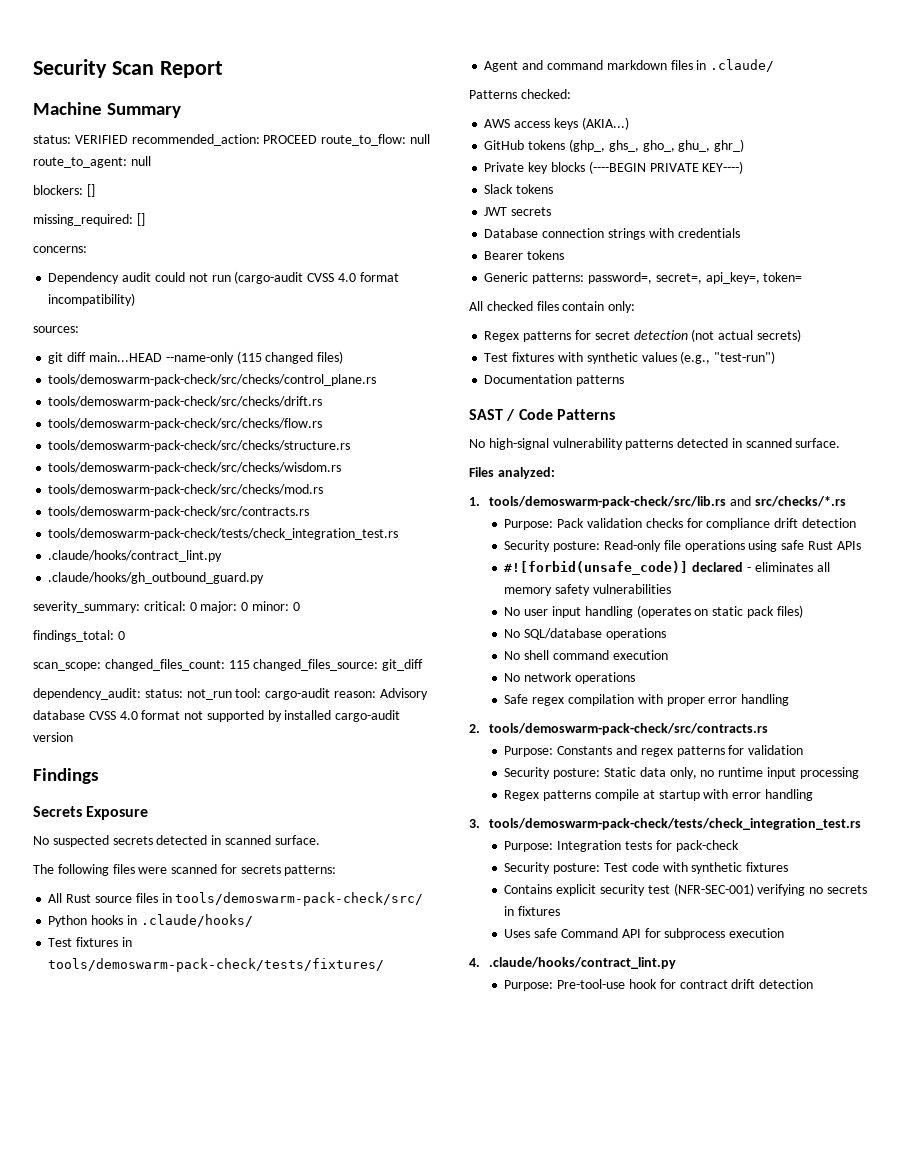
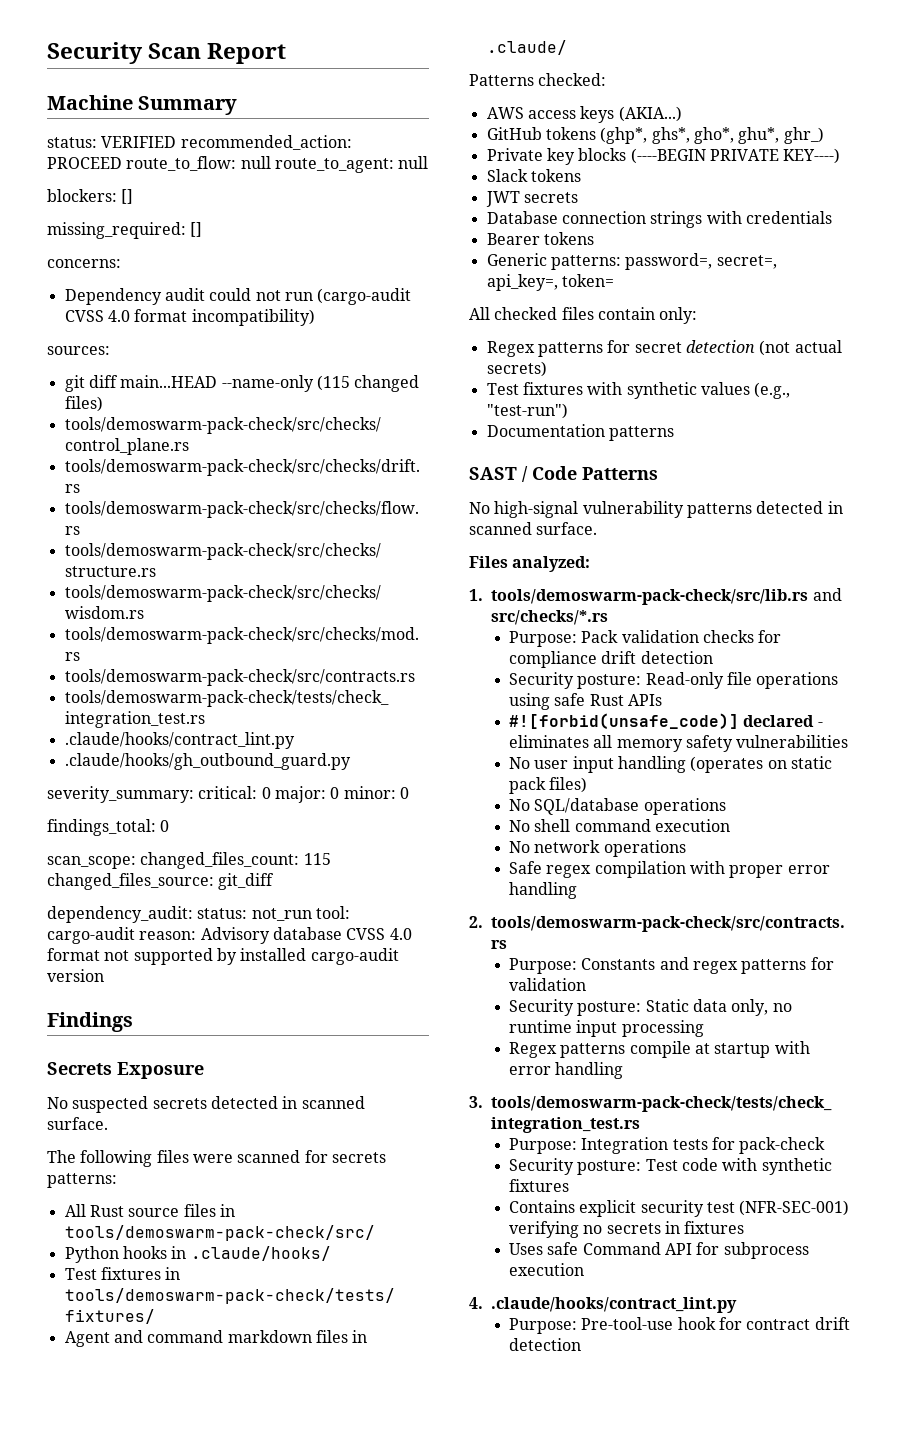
- GitHub tokens (ghp_, ghs_, gho_, ghu_, ghr_)
+ GitHub tokens (ghp*, ghs*, gho*, ghu*, ghr_)

